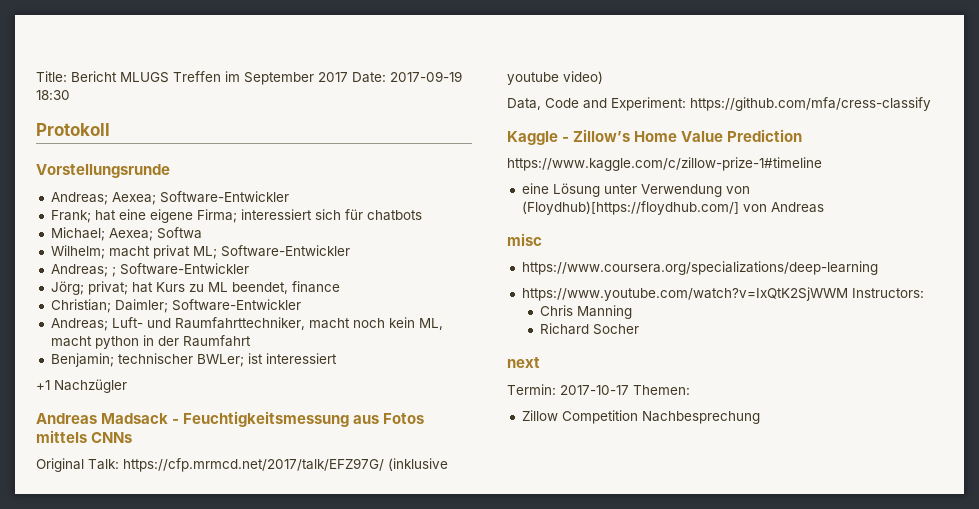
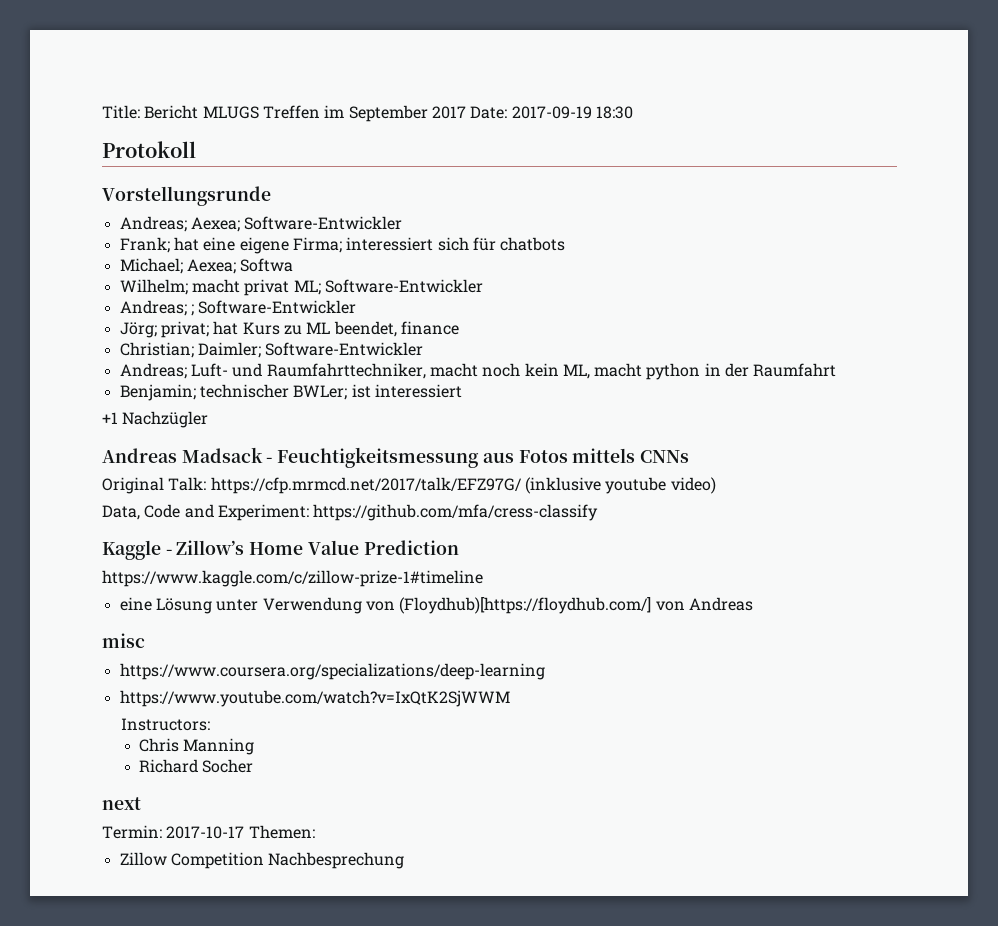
- https://www.youtube.com/watch?v=IxQtK2SjWWM Instructors:
+ https://www.youtube.com/watch?v=IxQtK2SjWWM
+ Instructors:

